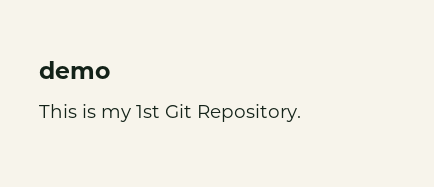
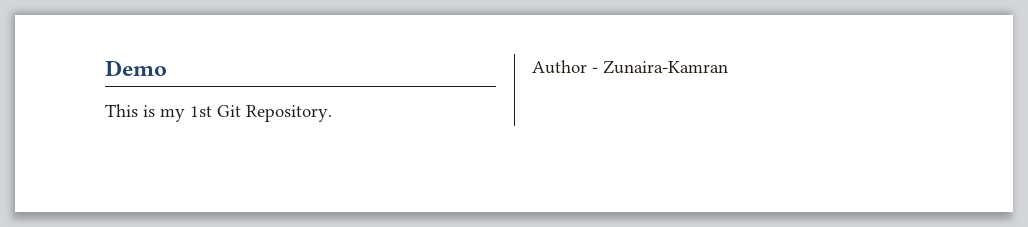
- demo
+ Demo
+ Author - Zunaira-Kamran

